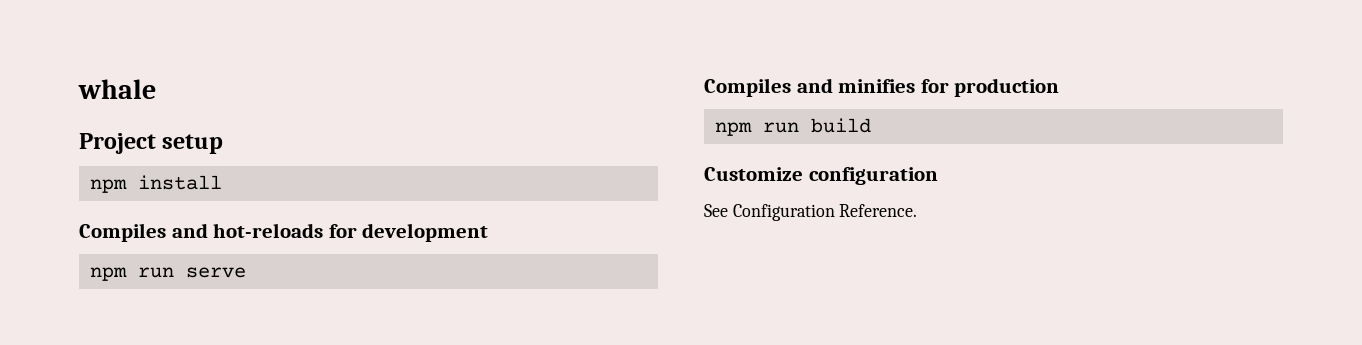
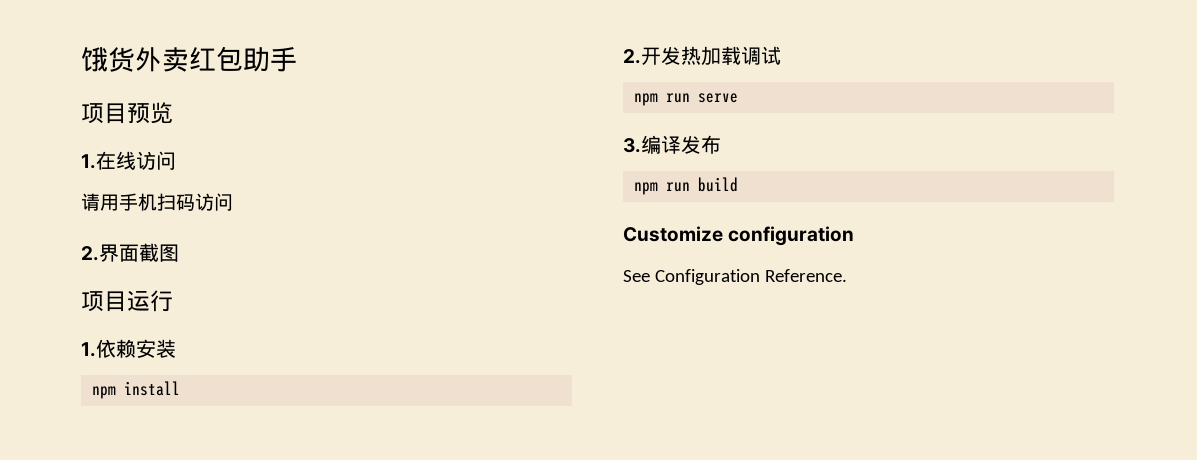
- whale
- Project setup
+ 饿货外卖红包助手
+ 项目预览
+ 1.在线访问
+ 请用手机扫码访问
+ 2.界面截图
+ 项目运行
+ 1.依赖安装
  npm install
- Compiles and hot-reloads for development
+ 2.开发热加载调试
  npm run serve
- Compiles and minifies for production
+ 3.编译发布

